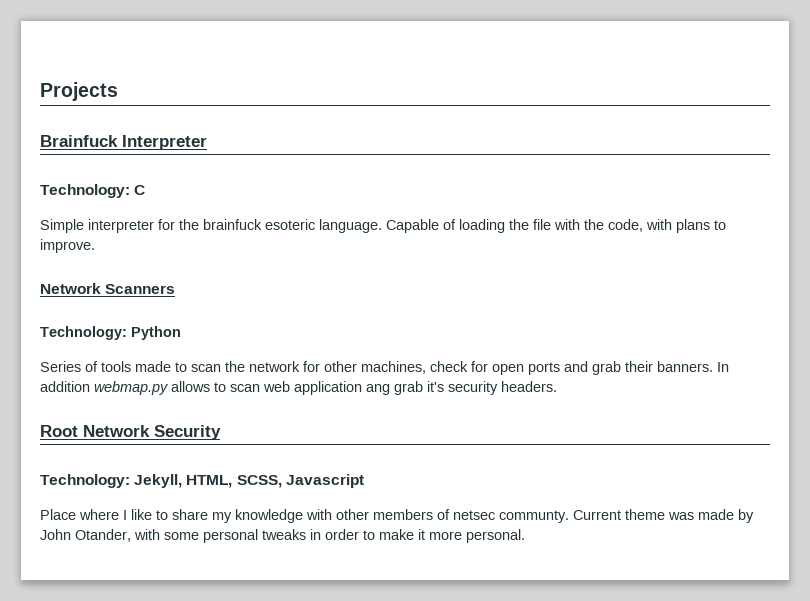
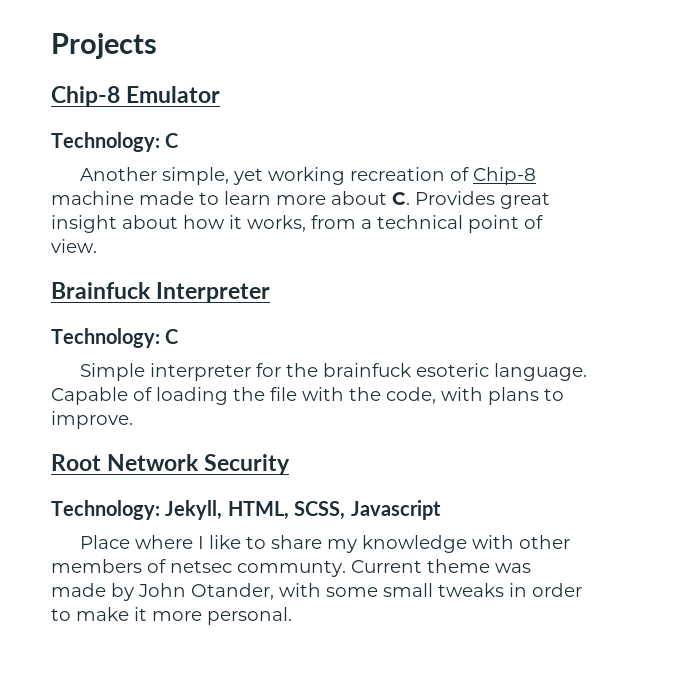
+ Chip-8 Emulator
+ Technology: C
+ Another simple, yet working recreation of Chip-8 machine made to learn more about C. Provides great insight about how it works, from a technical point of view.
- Network Scanners
- Technology: Python
- Series of tools made to scan the network for other machines, check for open ports and grab their banners. In addition webmap.py allows to scan web application ang grab it's security headers.
- Current theme was made by John Otander, with some personal tweaks in order to make it more personal.
+ Current theme was made by John Otander, with some small tweaks in order to make it more personal.

